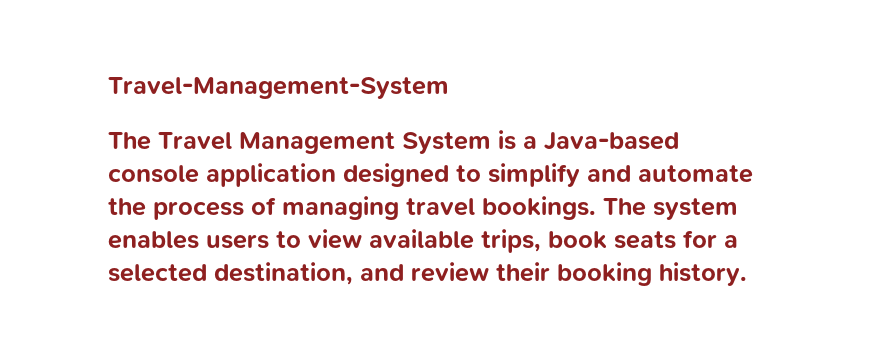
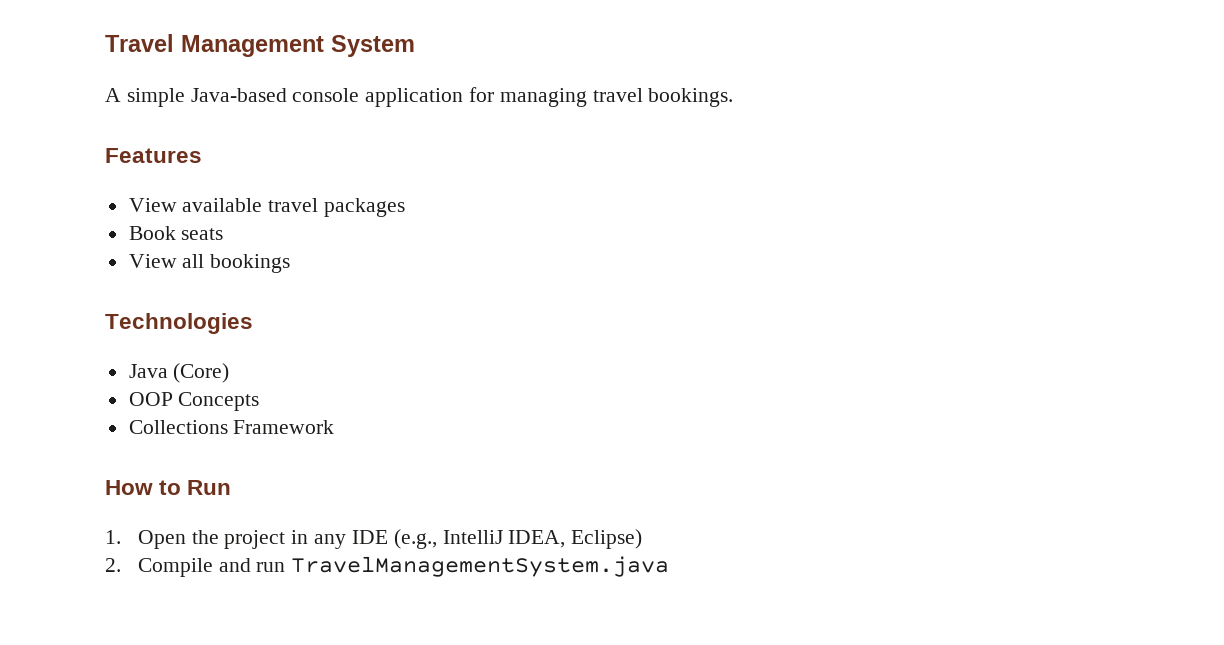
- Travel-Management-System
- The Travel Management System is a Java-based console application designed to simplify and automate the process of managing travel bookings. The system enables users to view available trips, book seats for a selected destination, and review their booking history.
+ Travel Management System
+ A simple Java-based console application for managing travel bookings.
+ Features
+ View available travel packages
+ Book seats
+ View all bookings
+ Technologies
+ Java (Core)
+ OOP Concepts
+ Collections Framework
+ How to Run
+ 1. Open the project in any IDE (e.g., IntelliJ IDEA, Eclipse)
+ 2. Compile and run TravelManagementSystem.java

